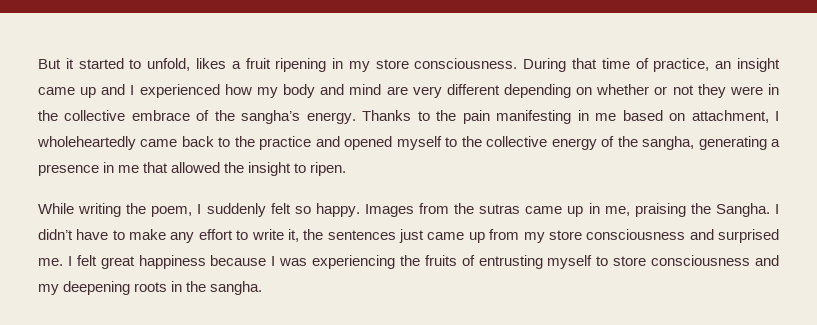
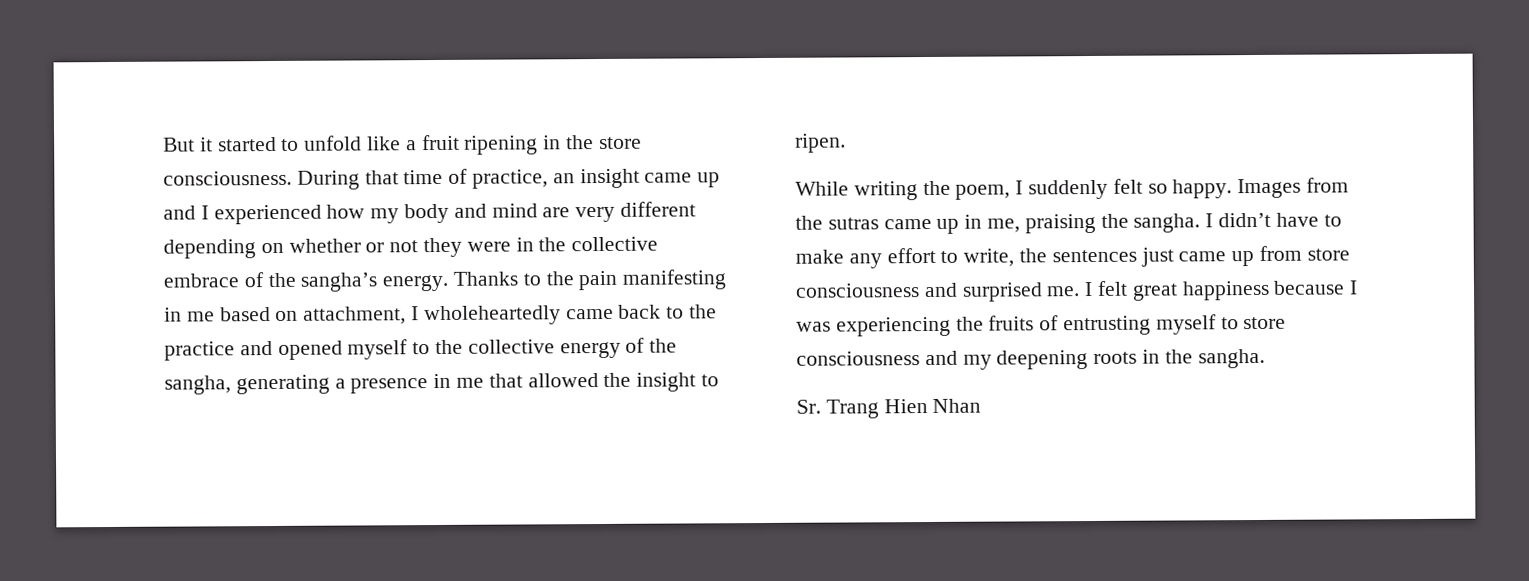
- But it started to unfold, likes a fruit ripening in my store consciousness.
+ But it started to unfold like a fruit ripening in the store consciousness.
- Images from the sutras came up in me, praising the Sangha.
+ Images from the sutras came up in me, praising the sangha.
- I didn’t have to make any effort to write it, the sentences just came up from my store consciousness and surprised me.
+ I didn’t have to make any effort to write, the sentences just came up from store consciousness and surprised me.
+ Sr. Trang Hien Nhan

